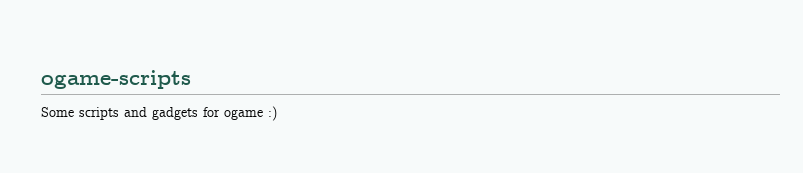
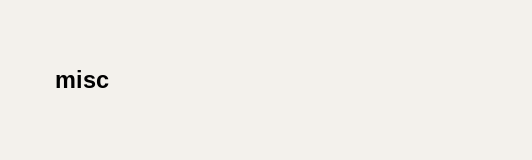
- ogame-scripts
- Some scripts and gadgets for ogame :)
+ misc

